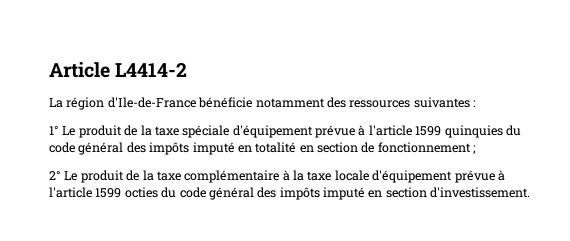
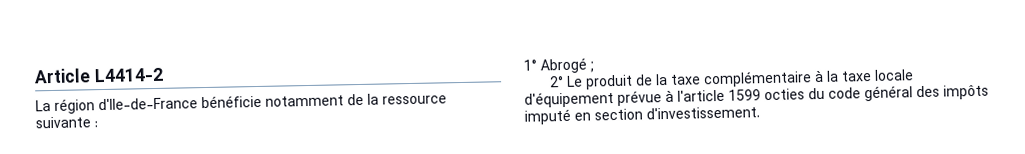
- La région d'Ile-de-France bénéficie notamment des ressources suivantes :
- 1° Le produit de la taxe spéciale d'équipement prévue à l'article 1599 quinquies du code général des impôts imputé en totalité en section de fonctionnement ;
+ La région d'Ile-de-France bénéficie notamment de la ressource suivante :
+ 1° Abrogé ;

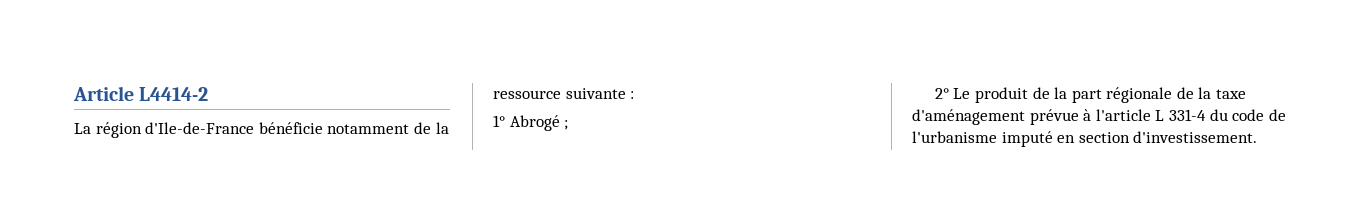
- 2° Le produit de la taxe complémentaire à la taxe locale d'équipement prévue à l'article 1599 octies du code général des impôts imputé en section d'investissement.
+ 2° Le produit de la part régionale de la taxe d'aménagement prévue à l'article L 331-4 du code de l'urbanisme imputé en section d'investissement.

